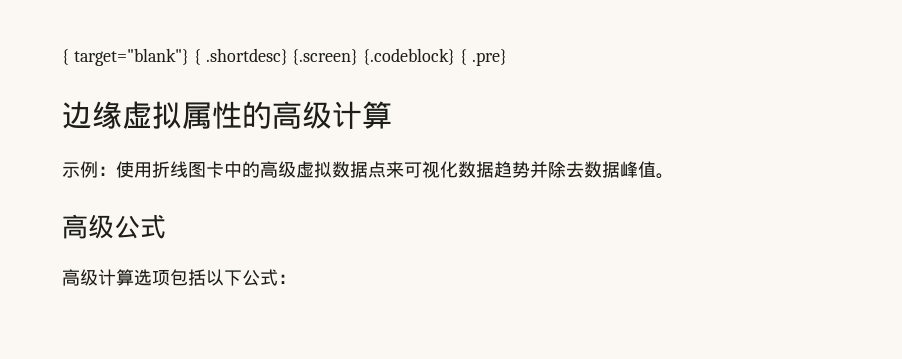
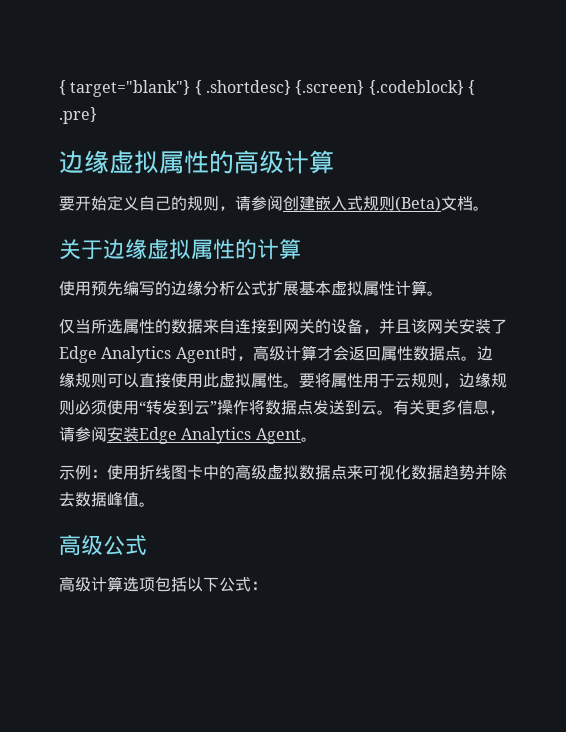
+ 要开始定义自己的规则，请参阅创建嵌入式规则(Beta)文档。
+ 关于边缘虚拟属性的计算
+ 使用预先编写的边缘分析公式扩展基本虚拟属性计算。
+ 仅当所选属性的数据来自连接到网关的设备，并且该网关安装了Edge Analytics Agent时，高级计算才会返回属性数据点。边缘规则可以直接使用此虚拟属性。要将属性用于云规则，边缘规则必须使用“转发到云”操作将数据点发送到云。有关更多信息，请参阅安装Edge Analytics Agent。

